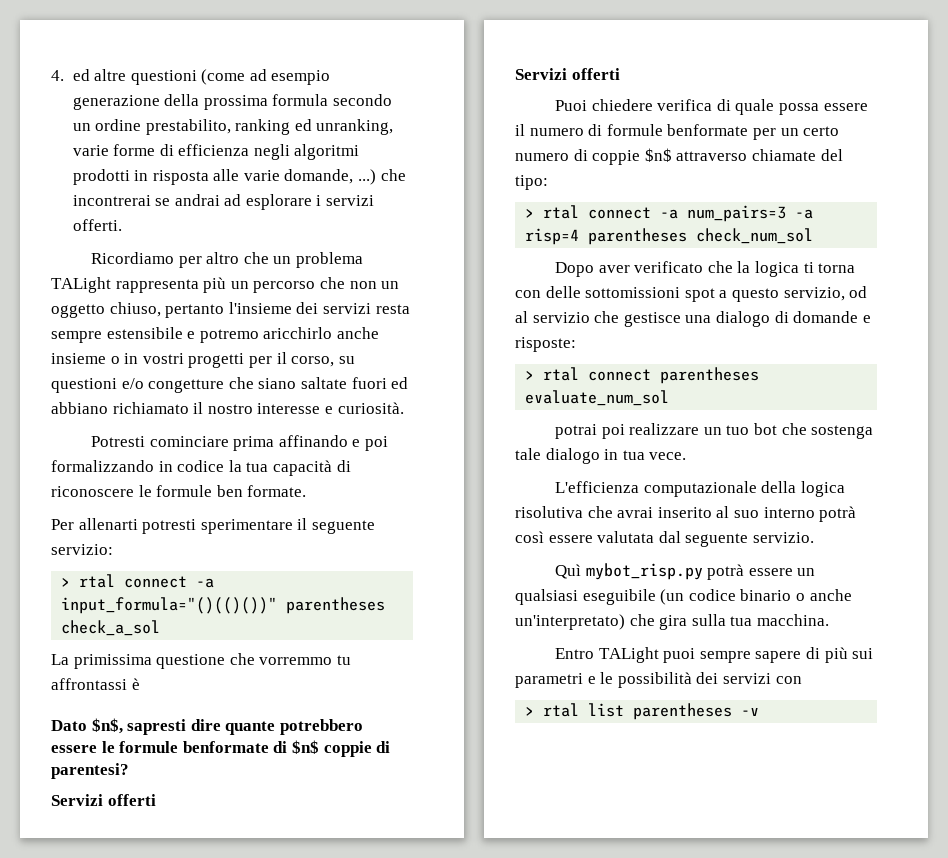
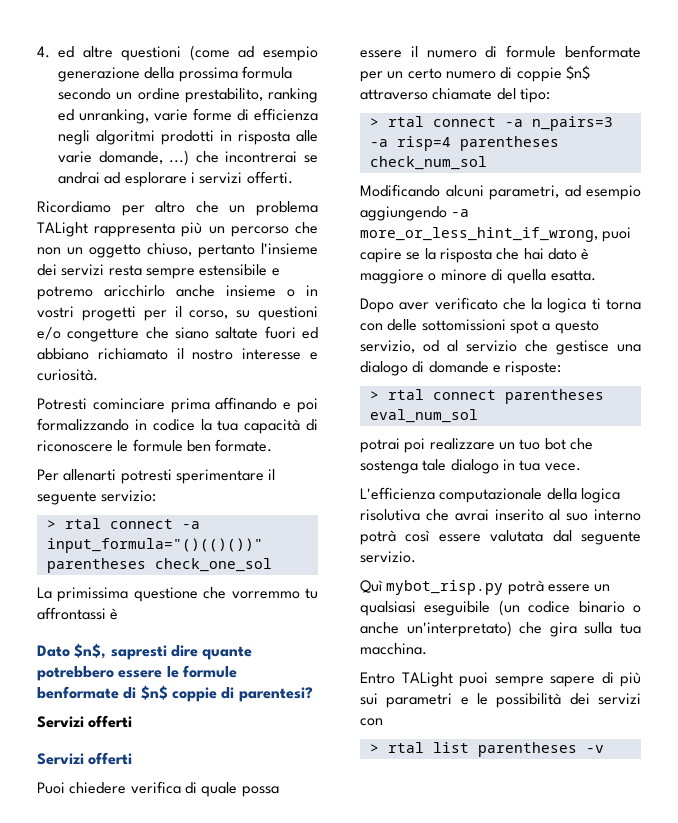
- > rtal connect -a input_formula="()(()())" parentheses check_a_sol
+ > rtal connect -a input_formula="()(()())" parentheses check_one_sol
- > rtal connect -a num_pairs=3 -a risp=4 parentheses check_num_sol
+ > rtal connect -a n_pairs=3 -a risp=4 parentheses check_num_sol
+ Modificando alcuni parametri, ad esempio aggiungendo -a more_or_less_hint_if_wrong, puoi capire se la risposta che hai dato è maggiore o minore di quella esatta.
- > rtal connect parentheses evaluate_num_sol
+ > rtal connect parentheses eval_num_sol

